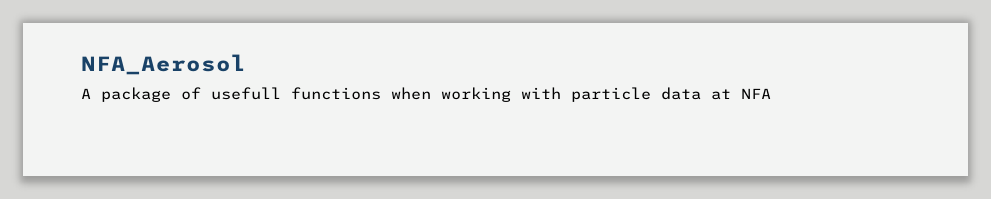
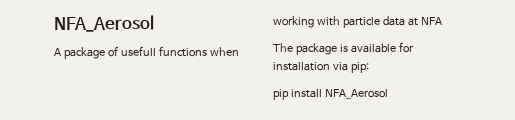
+ The package is available for installation via pip:
+ pip install NFA_Aerosol

